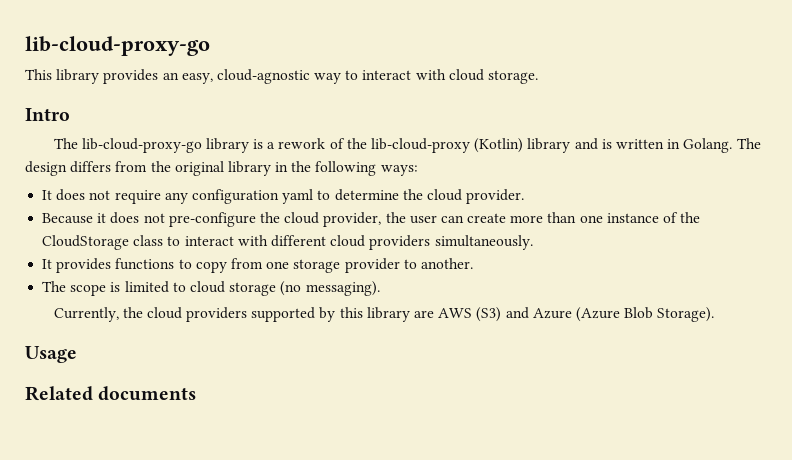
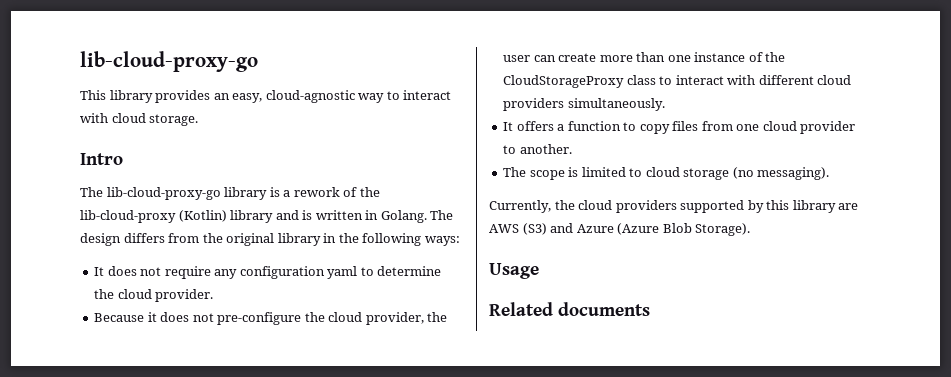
- Because it does not pre-configure the cloud provider, the user can create more than one instance of the CloudStorage class to interact with different cloud providers simultaneously.
+ Because it does not pre-configure the cloud provider, the user can create more than one instance of the CloudStorageProxy class to interact with different cloud providers simultaneously.
- It provides functions to copy from one storage provider to another.
+ It offers a function to copy files from one cloud provider to another.

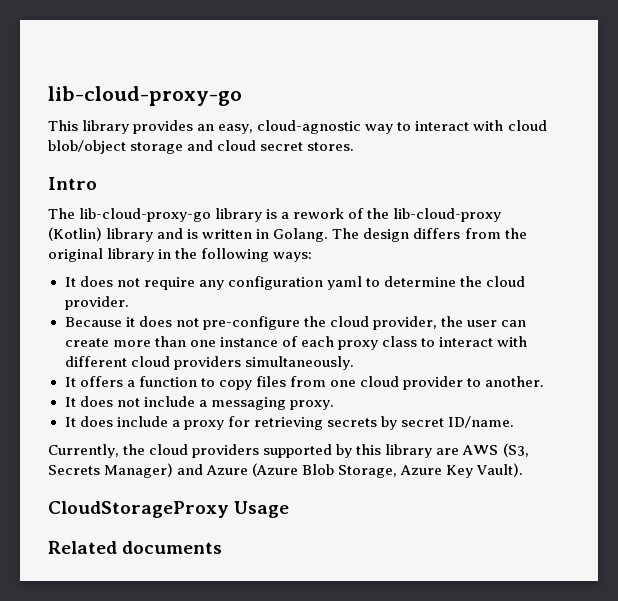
- This library provides an easy, cloud-agnostic way to interact with cloud storage.
+ This library provides an easy, cloud-agnostic way to interact with cloud blob/object storage and cloud secret stores.
- Because it does not pre-configure the cloud provider, the user can create more than one instance of the CloudStorageProxy class to interact with different cloud providers simultaneously.
+ Because it does not pre-configure the cloud provider, the user can create more than one instance of each proxy class to interact with different cloud providers simultaneously.
- The scope is limited to cloud storage (no messaging).
+ It does not include a messaging proxy.
+ It does include a proxy for retrieving secrets by secret ID/name.
- Currently, the cloud providers supported by this library are AWS (S3) and Azure (Azure Blob Storage).
- Usage
+ Currently, the cloud providers supported by this library are AWS (S3, Secrets Manager) and Azure (Azure Blob Storage, Azure Key Vault).
+ CloudStorageProxy Usage

